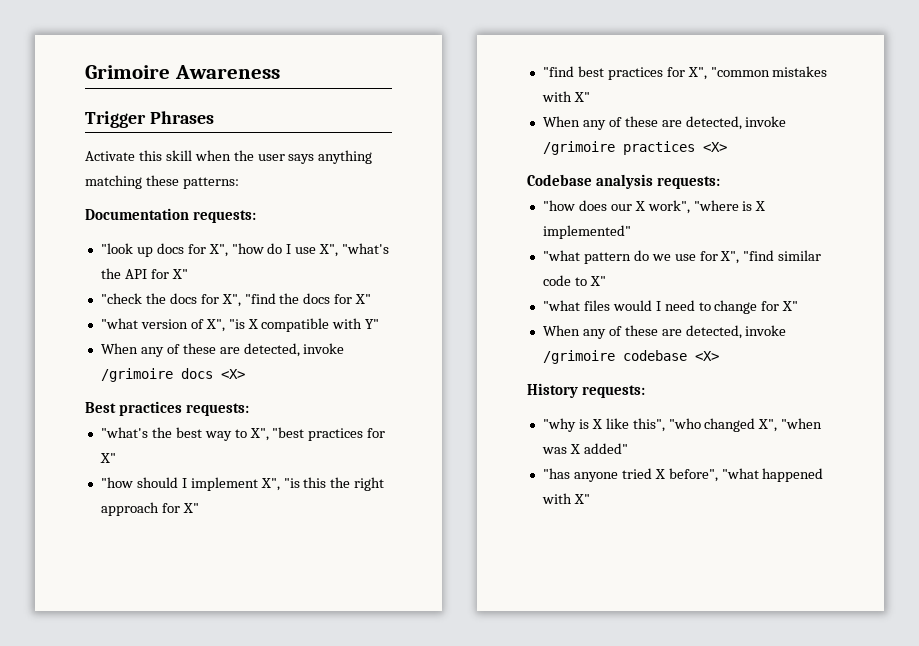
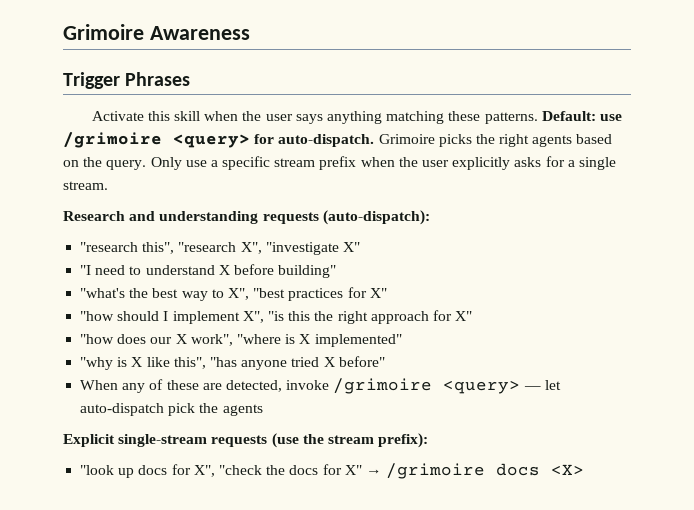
- Activate this skill when the user says anything matching these patterns:
- Documentation requests:
- "look up docs for X", "how do I use X", "what's the API for X"
- "check the docs for X", "find the docs for X"
- "what version of X", "is X compatible with Y"
- When any of these are detected, invoke /grimoire docs <X>
- Best practices requests:
+ Activate this skill when the user says anything matching these patterns. Default: use /grimoire <query> for auto-dispatch. Grimoire picks the right agents based on the query. Only use a specific stream prefix when the user explicitly asks for a single stream.
+ Research and understanding requests (auto-dispatch):
+ "research this", "research X", "investigate X"
+ "I need to understand X before building"
- "find best practices for X", "common mistakes with X"
- When any of these are detected, invoke /grimoire practices <X>
- Codebase analysis requests:
- "what pattern do we use for X", "find similar code to X"
- "what files would I need to change for X"
- When any of these are detected, invoke /grimoire codebase <X>
- History requests:
- "why is X like this", "who changed X", "when was X added"
- "has anyone tried X before", "what happened with X"
+ "why is X like this", "has anyone tried X before"
+ When any of these are detected, invoke /grimoire <query> — let auto-dispatch pick the agents
+ Explicit single-stream requests (use the stream prefix):
+ "look up docs for X", "check the docs for X" → /grimoire docs <X>

